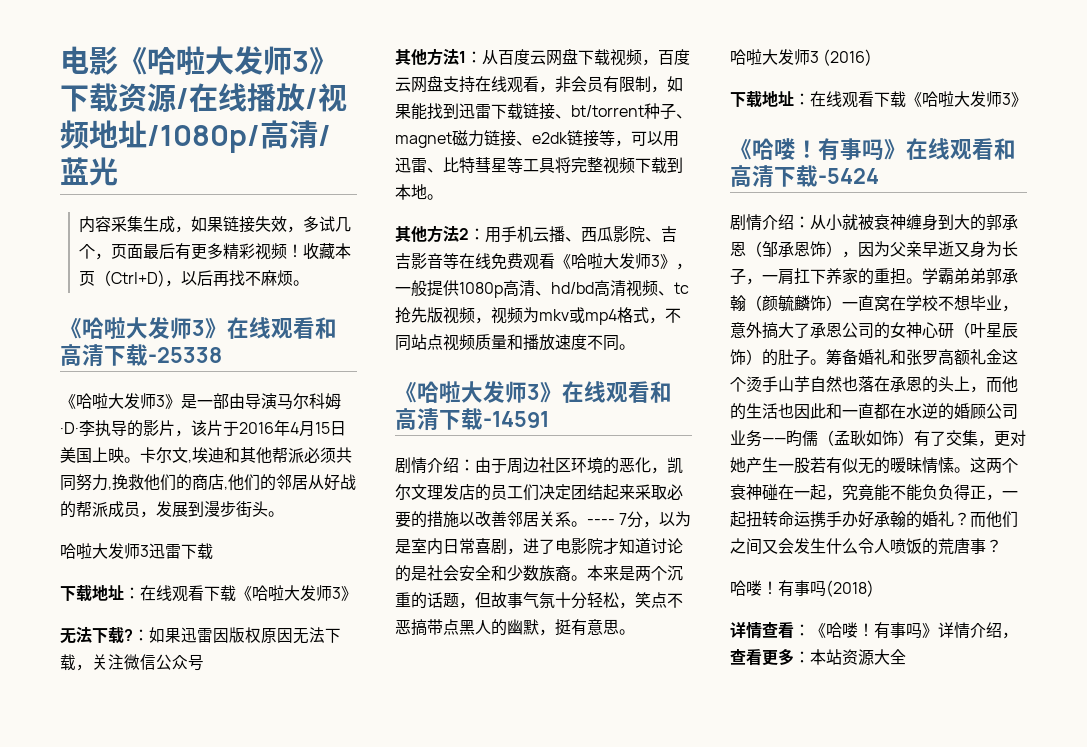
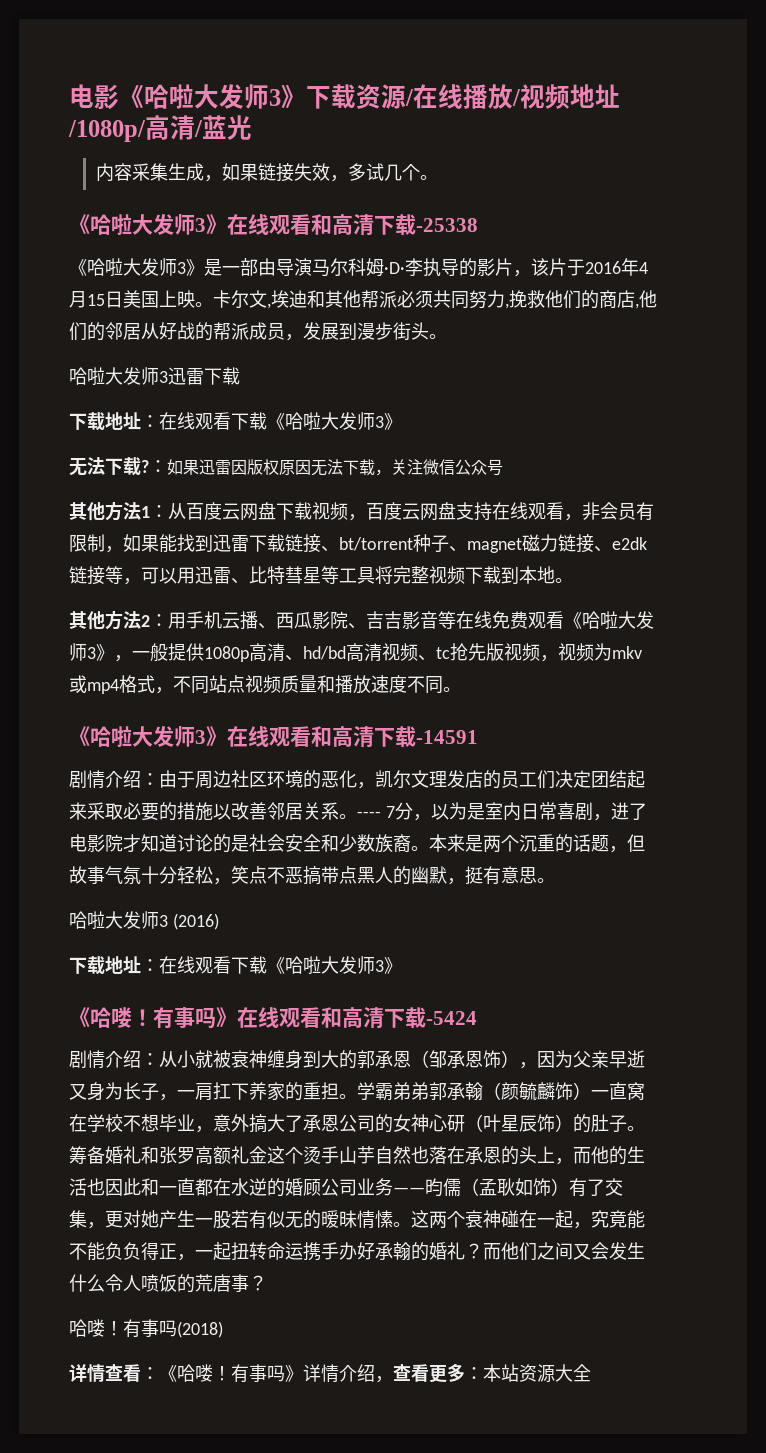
- 内容采集生成，如果链接失效，多试几个，页面最后有更多精彩视频！收藏本页（Ctrl+D)，以后再找不麻烦。
+ 内容采集生成，如果链接失效，多试几个。

